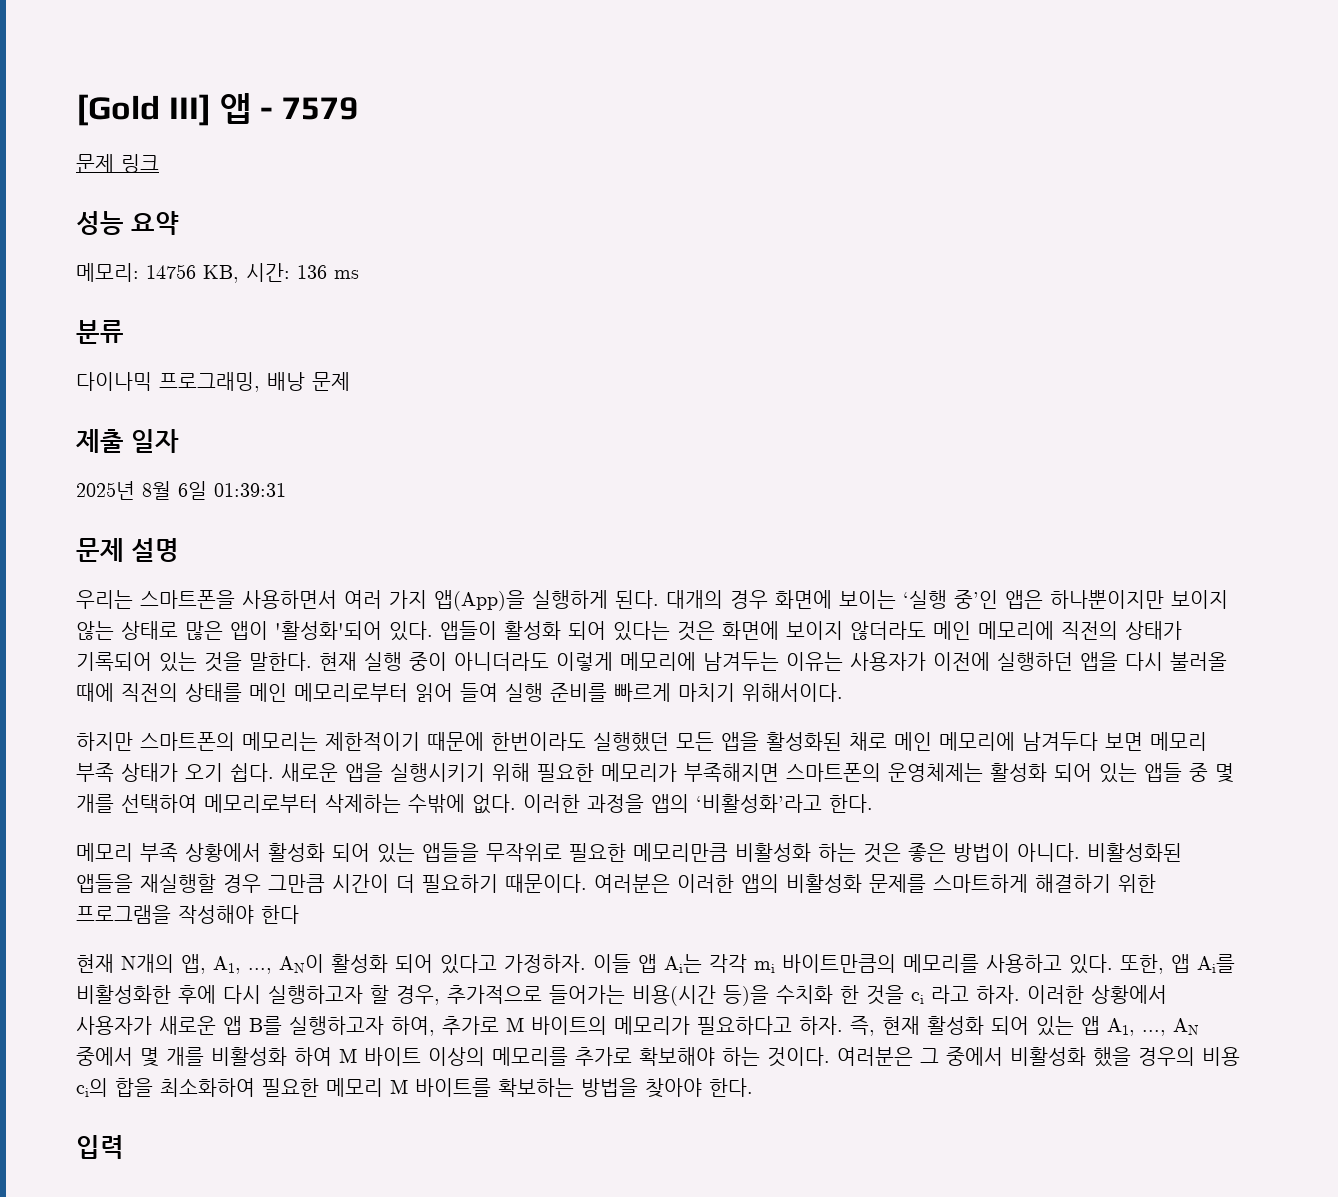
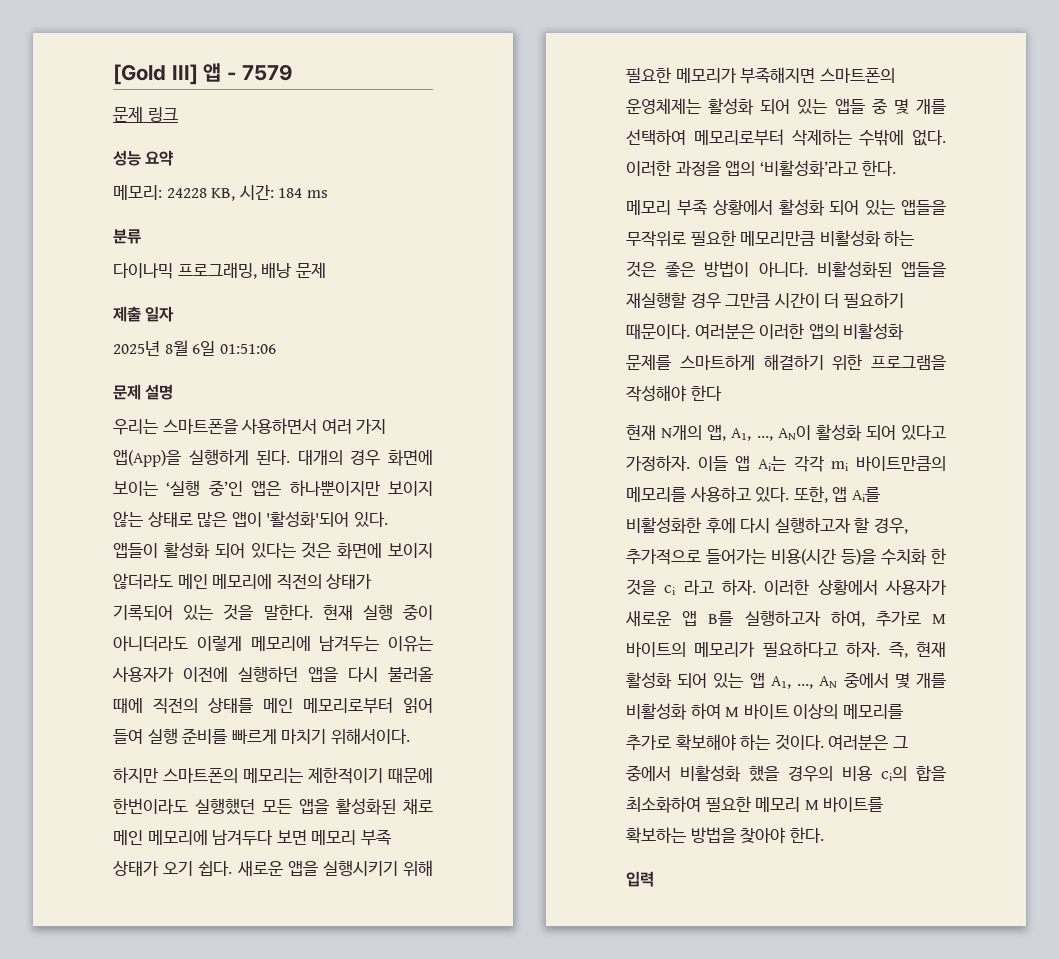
- 메모리: 14756 KB, 시간: 136 ms
+ 메모리: 24228 KB, 시간: 184 ms
- 2025년 8월 6일 01:39:31
+ 2025년 8월 6일 01:51:06

